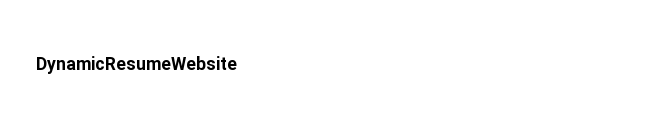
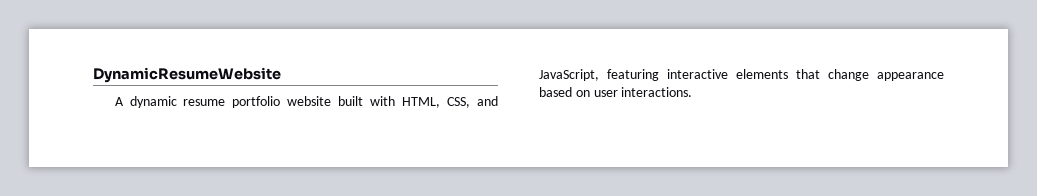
+ A dynamic resume portfolio website built with HTML, CSS, and JavaScript, featuring interactive elements that change appearance based on user interactions.

